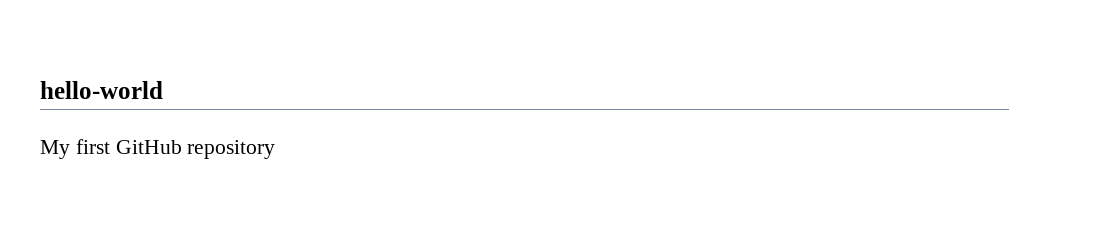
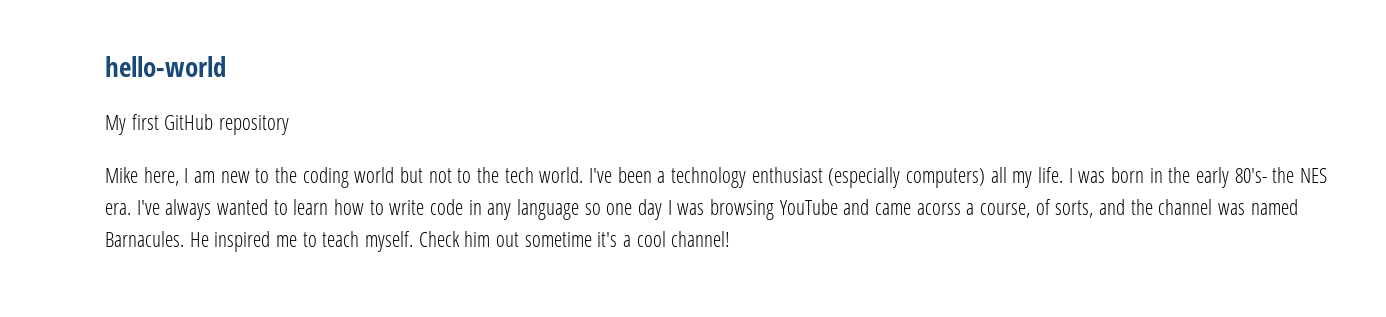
+ Mike here, I am new to the coding world but not to the tech world. I've been a technology enthusiast (especially computers) all my life. I was born in the early 80's- the NES era. I've always wanted to learn how to write code in any language so one day I was browsing YouTube and came acorss a course, of sorts, and the channel was named Barnacules. He inspired me to teach myself. Check him out sometime it's a cool channel!

